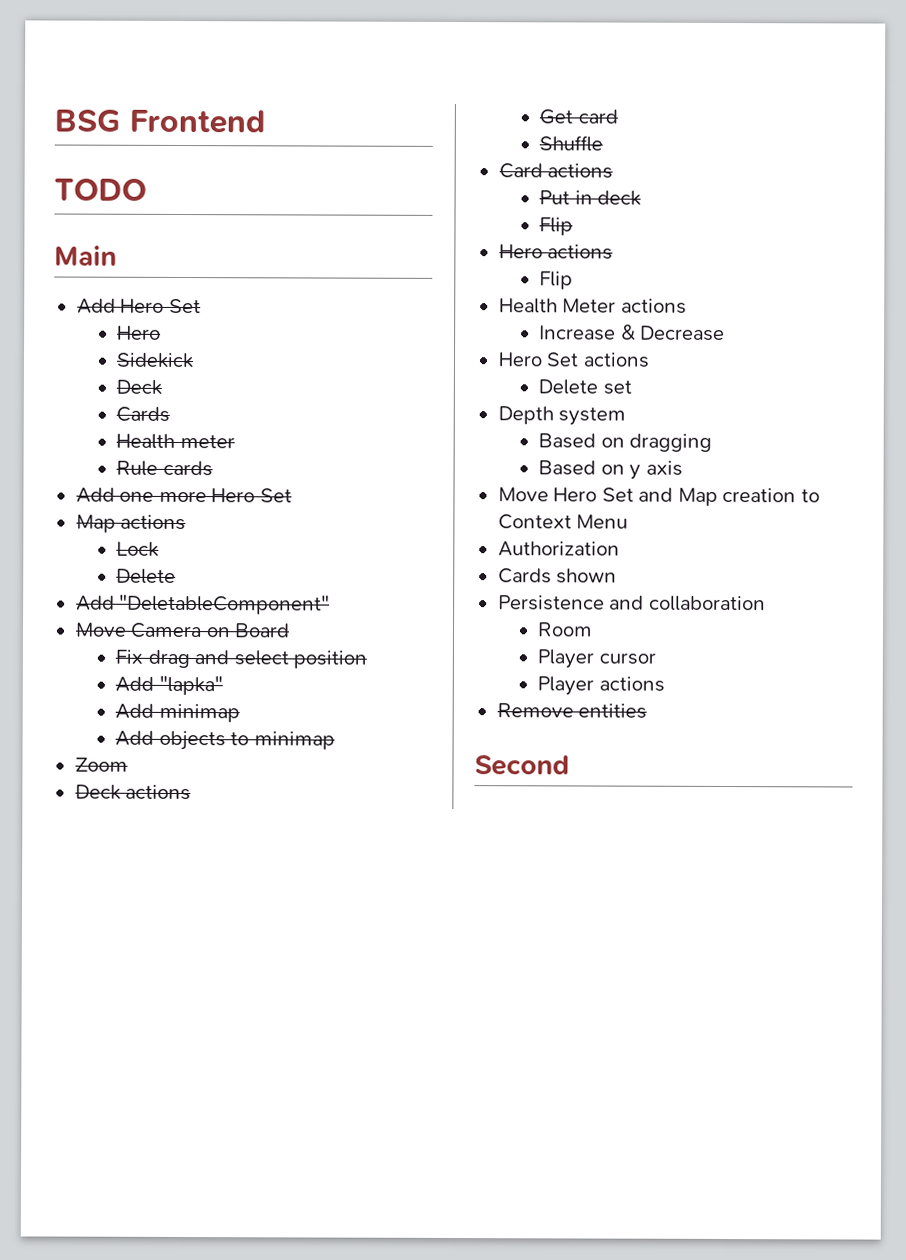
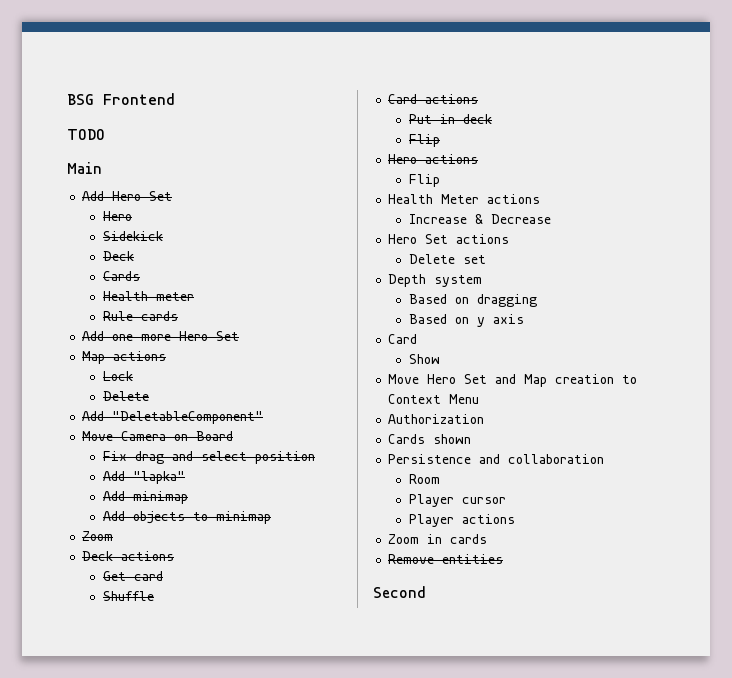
  Based on y axis
+ Card
+ Show
+ Zoom in cards

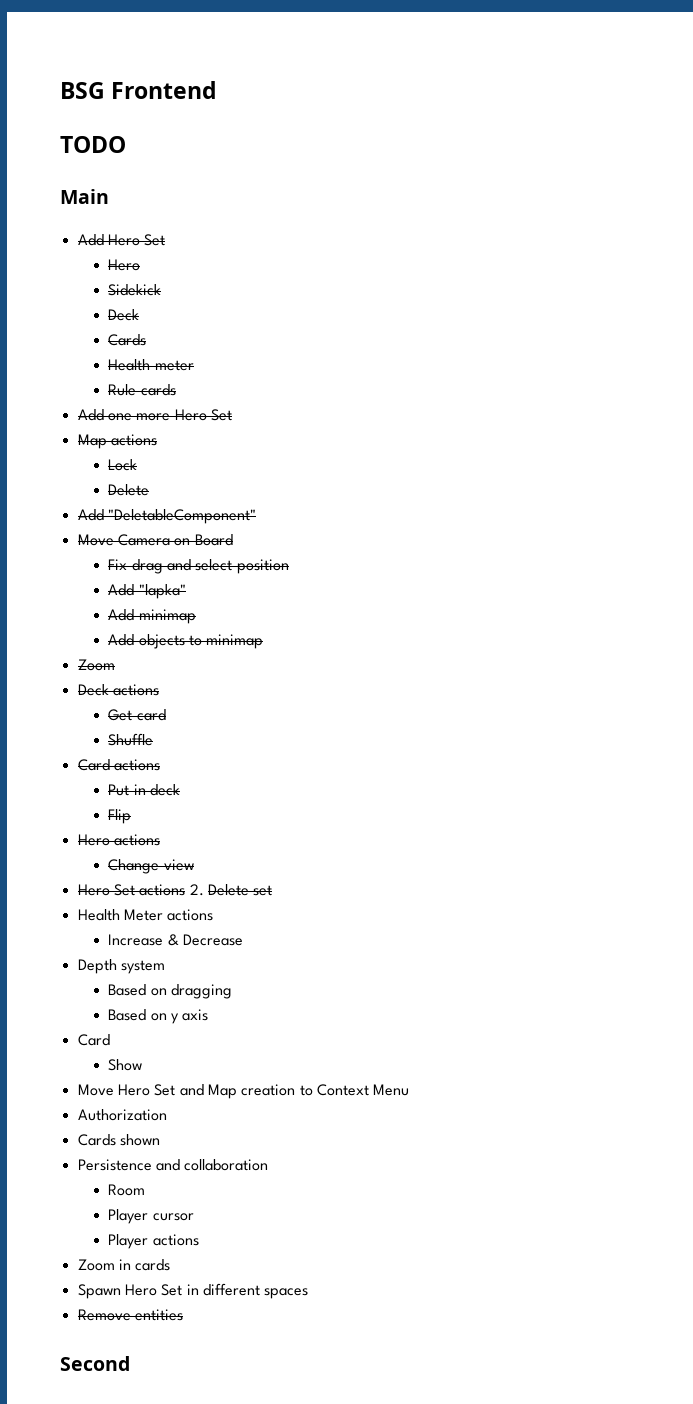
  Hero actions
- Flip
+ Change view
+ Hero Set actions 2. Delete set
- Hero Set actions
- Delete set
+ Spawn Hero Set in different spaces

